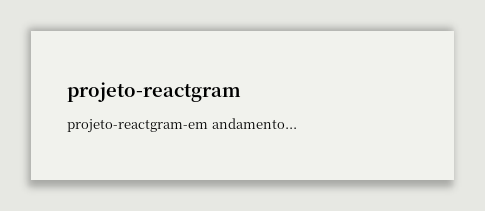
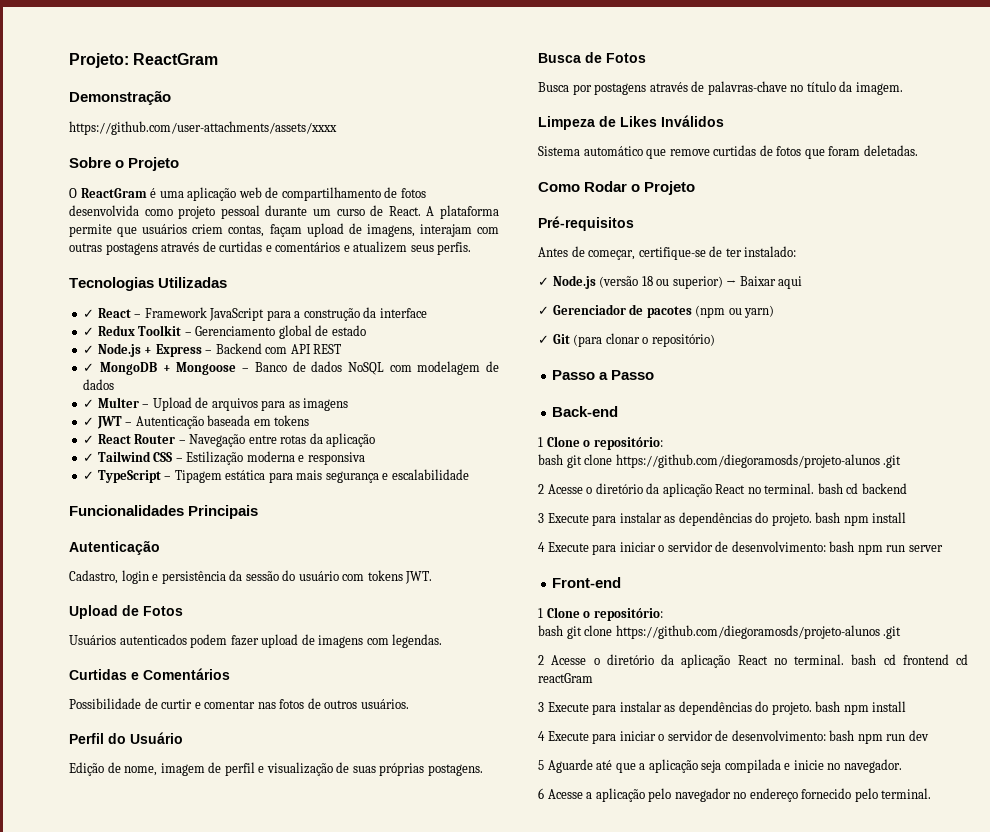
- projeto-reactgram
- projeto-reactgram-em andamento...
+ Projeto: ReactGram
+ Demonstração
+ https://github.com/user-attachments/assets/xxxx
+ Sobre o Projeto
+ O ReactGram é uma aplicação web de compartilhamento de fotos desenvolvida como projeto pessoal durante um curso de React. A plataforma permite que usuários criem contas, façam upload de imagens, interajam com outras postagens através de curtidas e comentários e atualizem seus perfis.
+ Tecnologias Utilizadas
+ ✓ React – Framework JavaScript para a construção da interface
+ ✓ Redux Toolkit – Gerenciamento global de estado
+ ✓ Node.js + Express – Backend com API REST
+ ✓ MongoDB + Mongoose – Banco de dados NoSQL com modelagem de dados
+ ✓ Multer – Upload de arquivos para as imagens
+ ✓ JWT – Autenticação baseada em tokens
+ ✓ React Router – Navegação entre rotas da aplicação
+ ✓ Tailwind CSS – Estilização moderna e responsiva
+ ✓ TypeScript – Tipagem estática para mais segurança e escalabilidade
+ Funcionalidades Principais
+ Autenticação
+ Cadastro, login e persistência da sessão do usuário com tokens JWT.
+ Upload de Fotos
+ Usuários autenticados podem fazer upload de imagens com legendas.
+ Curtidas e Comentários
+ Possibilidade de curtir e comentar nas fotos de outros usuários.
+ Perfil do Usuário
+ Edição de nome, imagem de perfil e visualização de suas próprias postagens.
+ Busca de Fotos
+ Busca por postagens através de palavras-chave no título da imagem.
+ Limpeza de Likes Inválidos
+ Sistema automático que remove curtidas de fotos que foram deletadas.
+ Como Rodar o Projeto
+ Pré-requisitos
+ Antes de começar, certifique-se de ter instalado:
+ ✓ Node.js (versão 18 ou superior) → Baixar aqui
+ ✓ Gerenciador de pacotes (npm ou yarn)
+ ✓ Git (para clonar o repositório)
+ Passo a Passo
+ Back-end
+ 1 Clone o repositório:
+ bash git clone https://github.com/diegoramosds/projeto-alunos .git
+ 2 Acesse o diretório da aplicação React no terminal. bash cd backend
+ 3 Execute para instalar as dependências do projeto. bash npm install
+ 4 Execute para iniciar o servidor de desenvolvimento: bash npm run server
+ Front-end
+ 1 Clone o repositório:
+ bash git clone https://github.com/diegoramosds/projeto-alunos .git
+ 2 Acesse o diretório da aplicação React no terminal. bash cd frontend cd reactGram
+ 3 Execute para instalar as dependências do projeto. bash npm install
+ 4 Execute para iniciar o servidor de desenvolvimento: bash npm run dev
+ 5 Aguarde até que a aplicação seja compilada e inicie no navegador.
+ 6 Acesse a aplicação pelo navegador no endereço fornecido pelo terminal.

